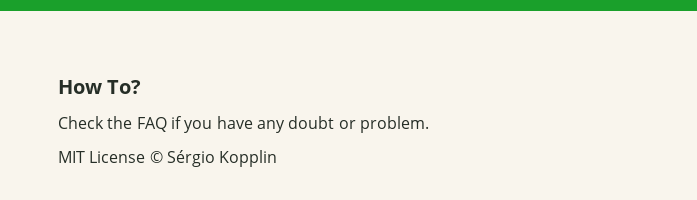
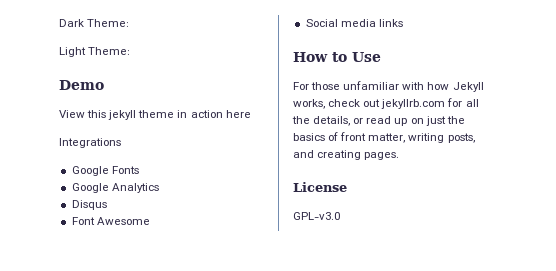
- How To?
- Check the FAQ if you have any doubt or problem.
- MIT License © Sérgio Kopplin
+ Dark Theme:
+ Light Theme:
+ Demo
+ View this jekyll theme in action here
+ Integrations
+ Google Fonts
+ Google Analytics
+ Disqus
+ Font Awesome
+ Social media links
+ How to Use
+ For those unfamiliar with how Jekyll works, check out jekyllrb.com for all the details, or read up on just the basics of front matter, writing posts, and creating pages.
+ License
+ GPL-v3.0

